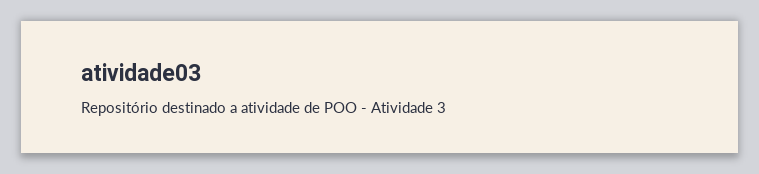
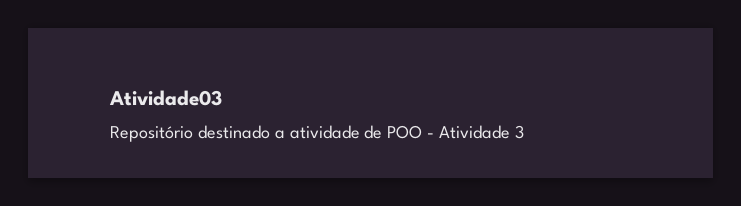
- atividade03
+ Atividade03

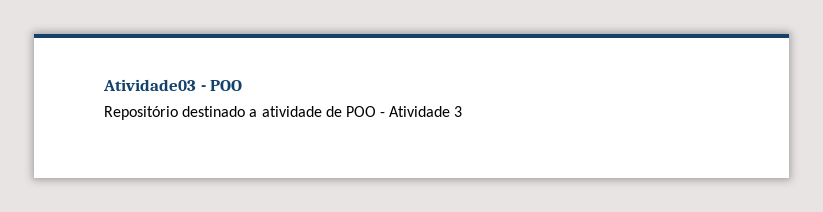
- Atividade03
+ Atividade03 - POO

